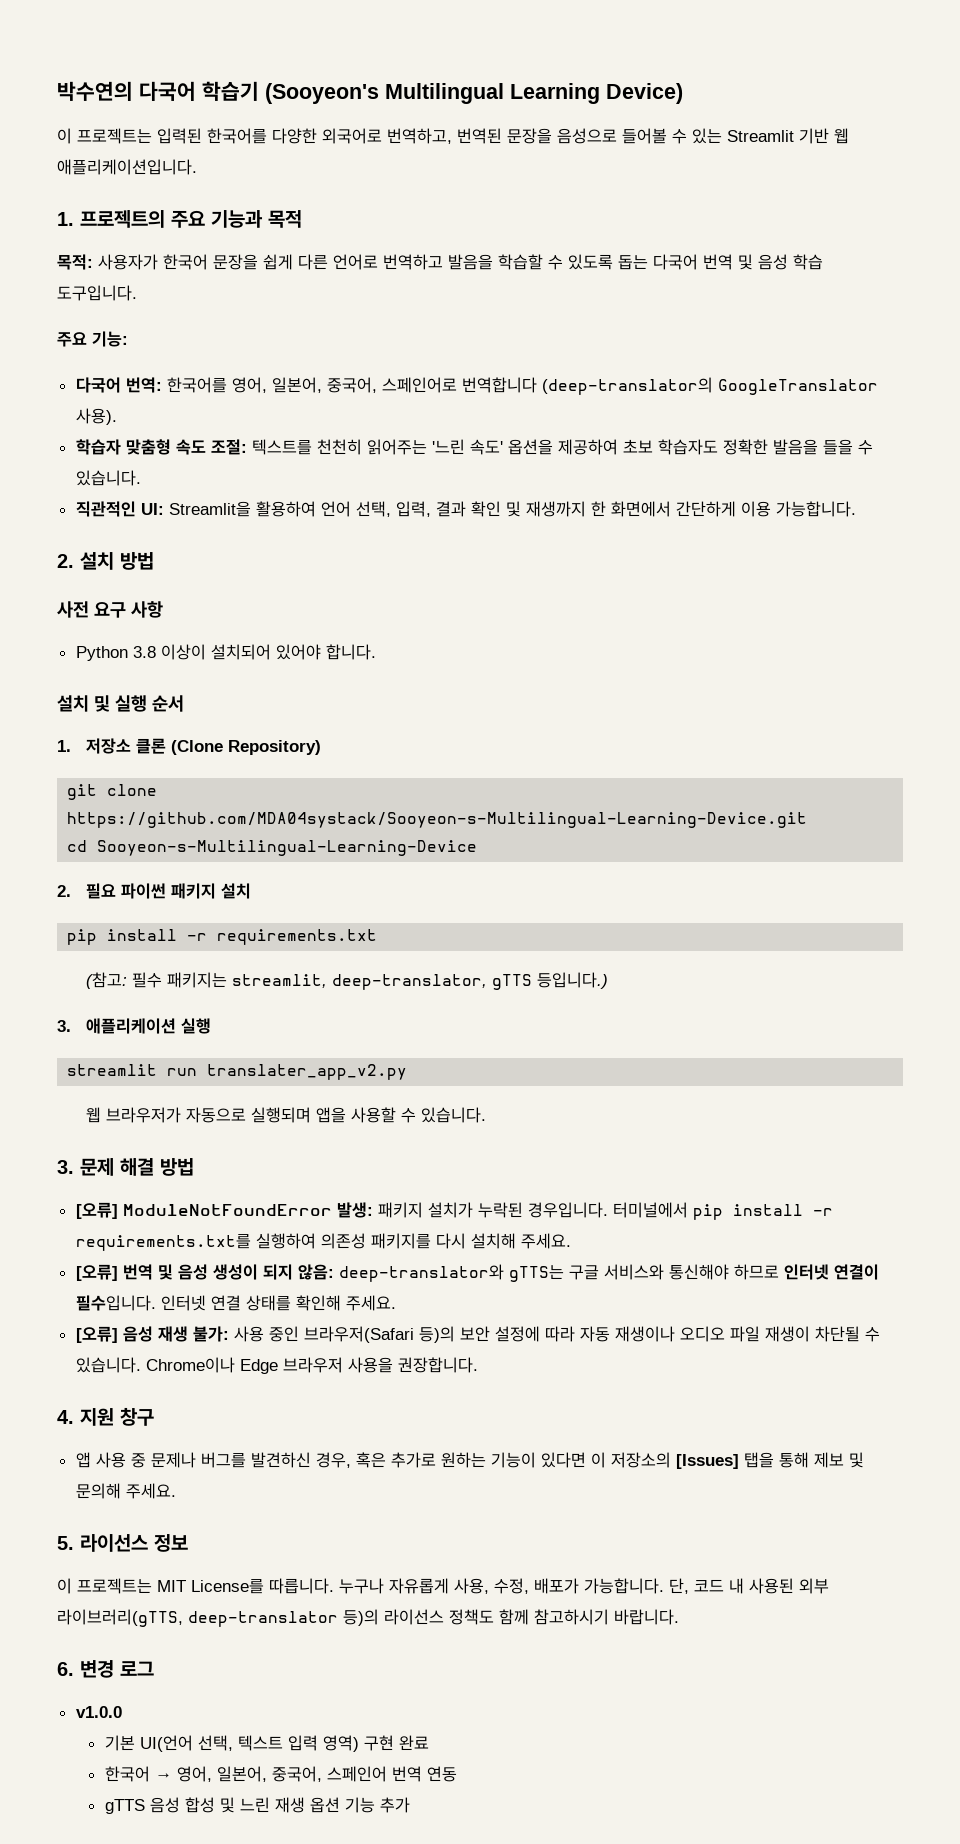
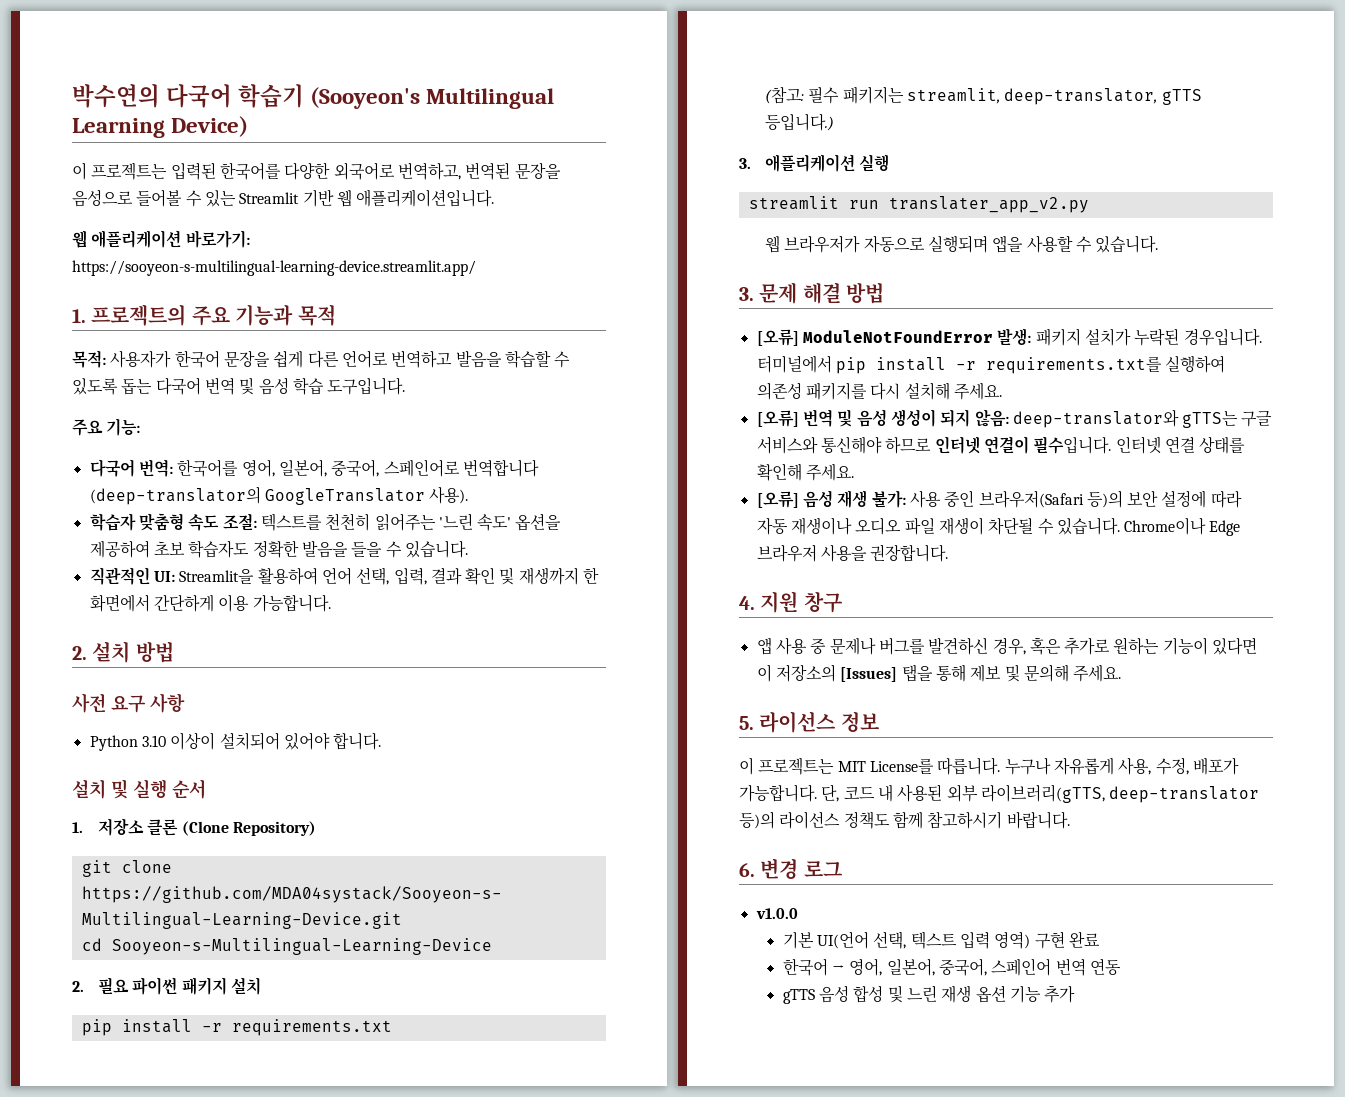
+ 웹 애플리케이션 바로가기: https://sooyeon-s-multilingual-learning-device.streamlit.app/
- Python 3.8 이상이 설치되어 있어야 합니다.
+ Python 3.10 이상이 설치되어 있어야 합니다.

